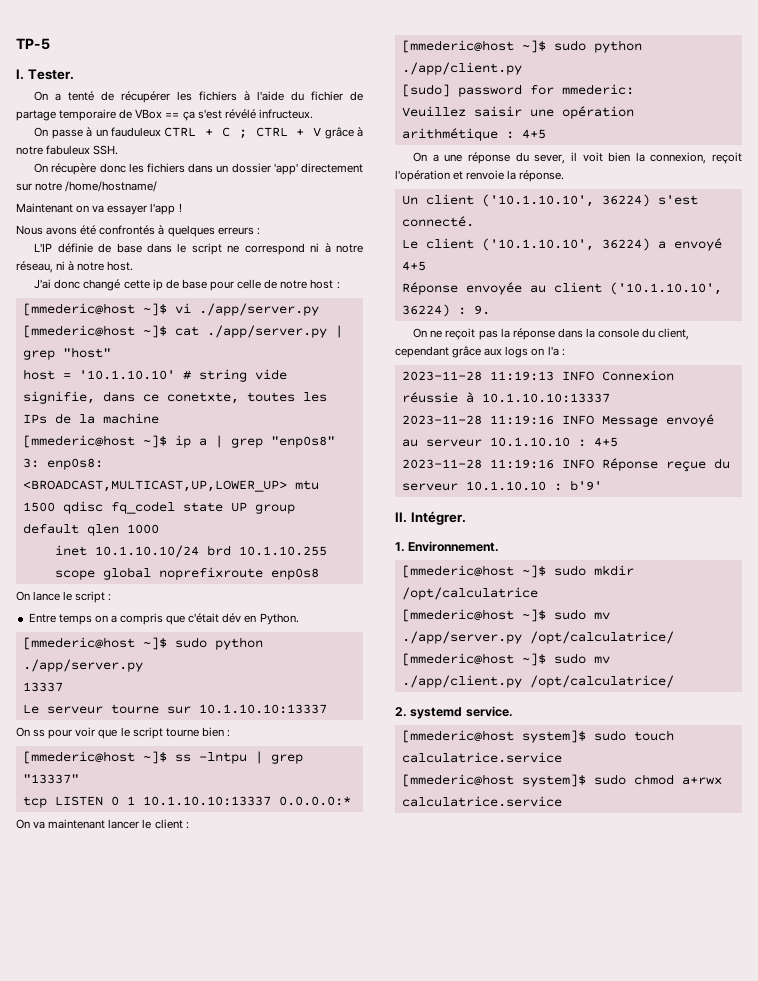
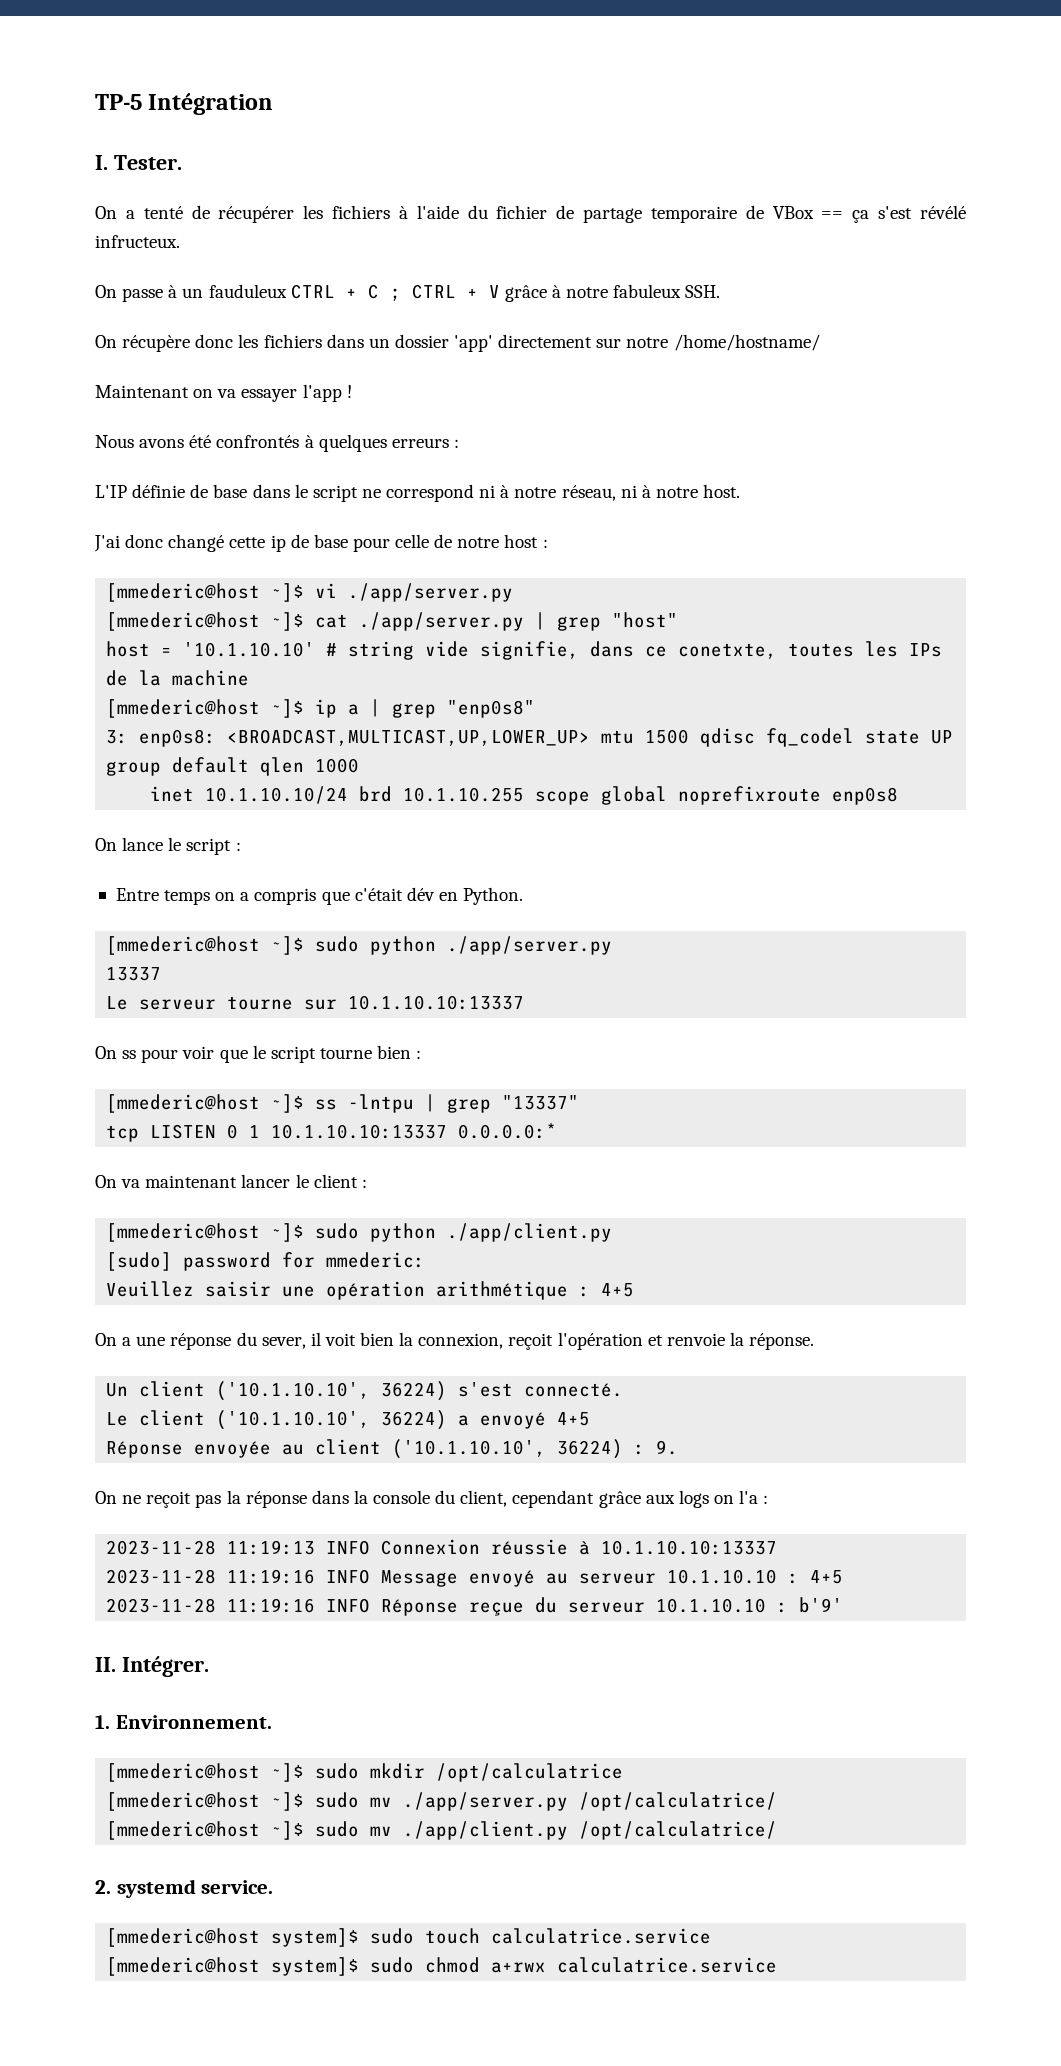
- TP-5
+ TP-5 Intégration

